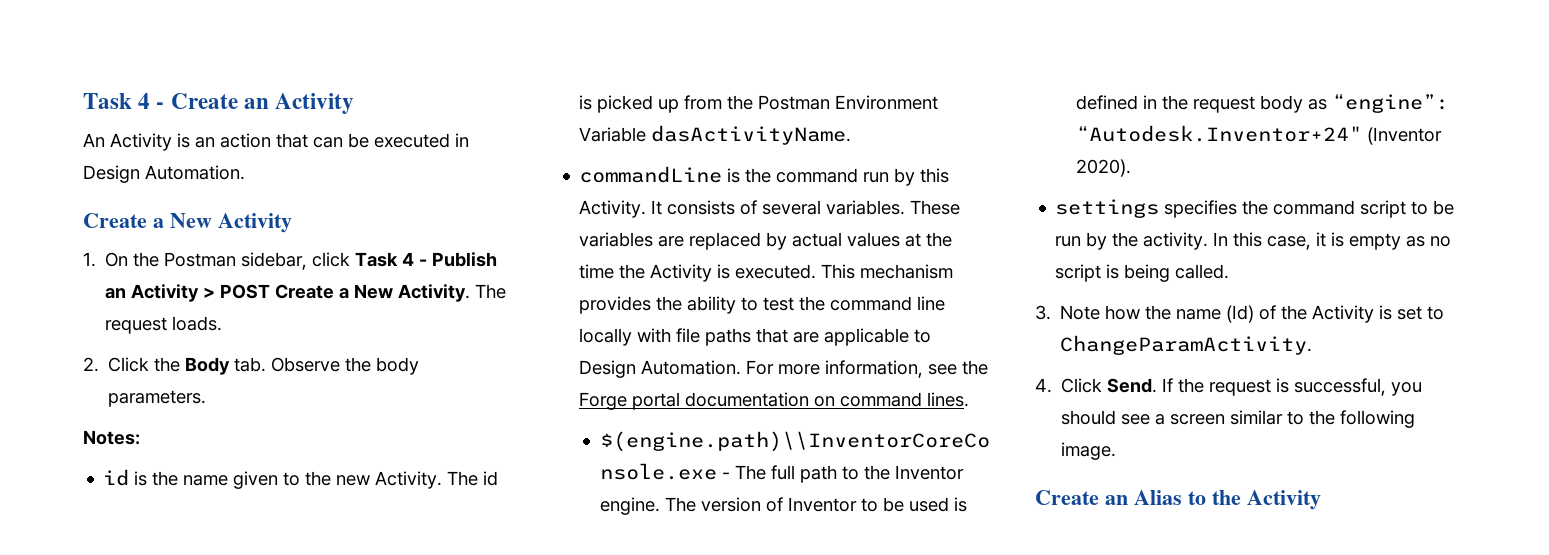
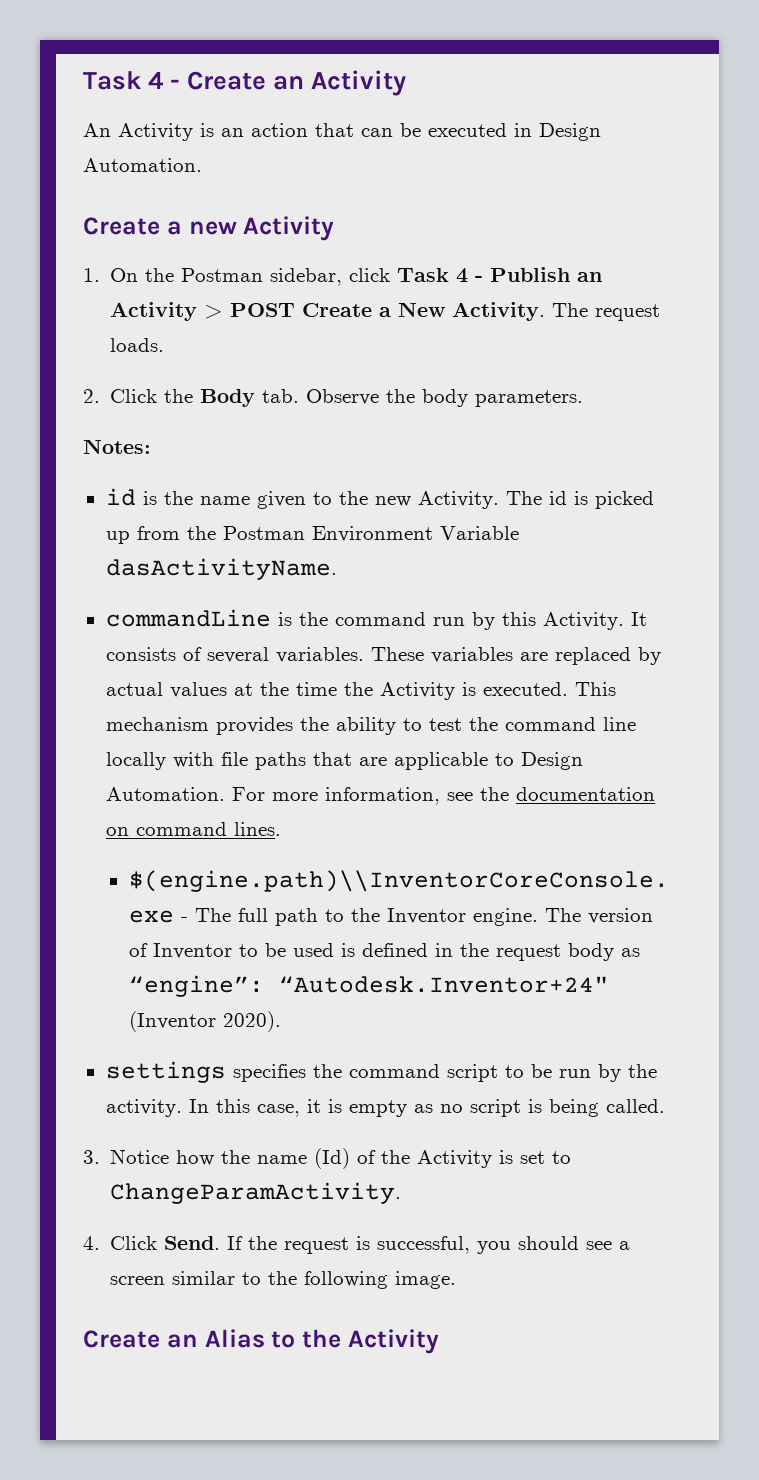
- Create a New Activity
+ Create a new Activity
- For more information, see the Forge portal documentation on command lines.
+ For more information, see the documentation on command lines.
- 3. Note how the name (Id) of the Activity is set to ChangeParamActivity.
+ 3. Notice how the name (Id) of the Activity is set to ChangeParamActivity.

